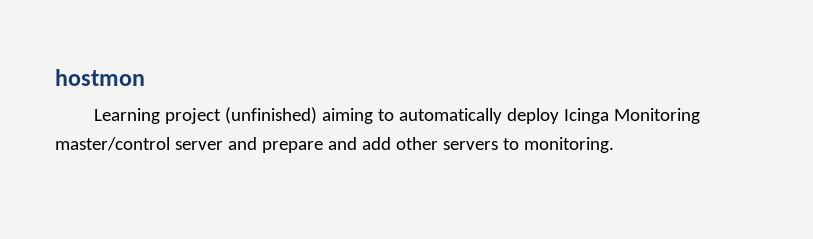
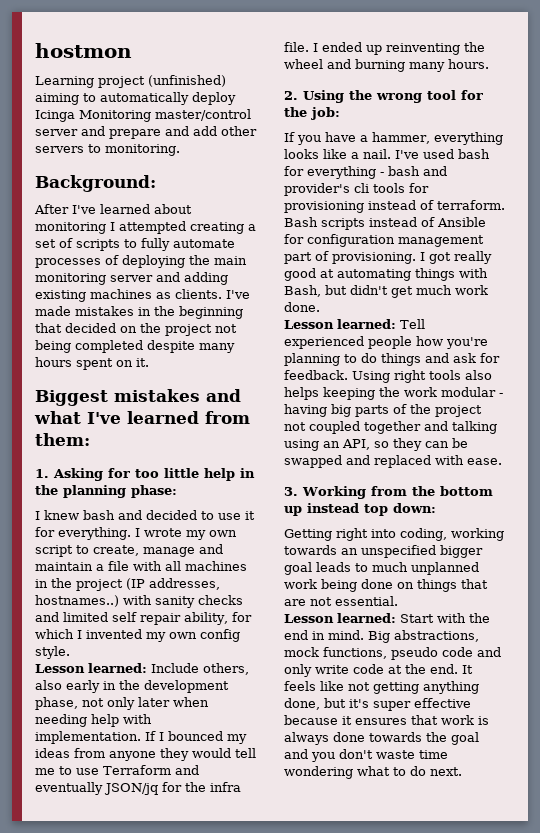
+ Background:
+ After I've learned about monitoring I attempted creating a set of scripts to fully automate processes of deploying the main monitoring server and adding existing machines as clients. I've made mistakes in the beginning that decided on the project not being completed despite many hours spent on it.
+ Biggest mistakes and what I've learned from them:
+ 1. Asking for too little help in the planning phase:
+ I knew bash and decided to use it for everything. I wrote my own script to create, manage and maintain a file with all machines in the project (IP addresses, hostnames..) with sanity checks and limited self repair ability, for which I invented my own config style.
+ Lesson learned: Include others, also early in the development phase, not only later when needing help with implementation. If I bounced my ideas from anyone they would tell me to use Terraform and eventually JSON/jq for the infra file. I ended up reinventing the wheel and burning many hours.
+ 2. Using the wrong tool for the job:
+ If you have a hammer, everything looks like a nail. I've used bash for everything - bash and provider's cli tools for provisioning instead of terraform. Bash scripts instead of Ansible for configuration management part of provisioning. I got really good at automating things with Bash, but didn't get much work done.
+ Lesson learned: Tell experienced people how you're planning to do things and ask for feedback. Using right tools also helps keeping the work modular - having big parts of the project not coupled together and talking using an API, so they can be swapped and replaced with ease.
+ 3. Working from the bottom up instead top down:
+ Getting right into coding, working towards an unspecified bigger goal leads to much unplanned work being done on things that are not essential.
+ Lesson learned: Start with the end in mind. Big abstractions, mock functions, pseudo code and only write code at the end. It feels like not getting anything done, but it's super effective because it ensures that work is always done towards the goal and you don't waste time wondering what to do next.

